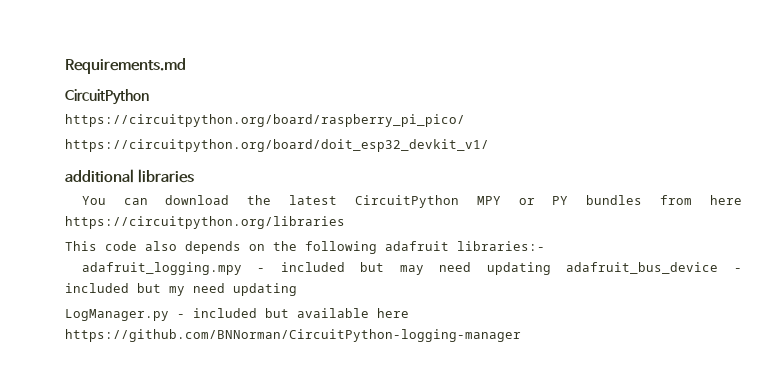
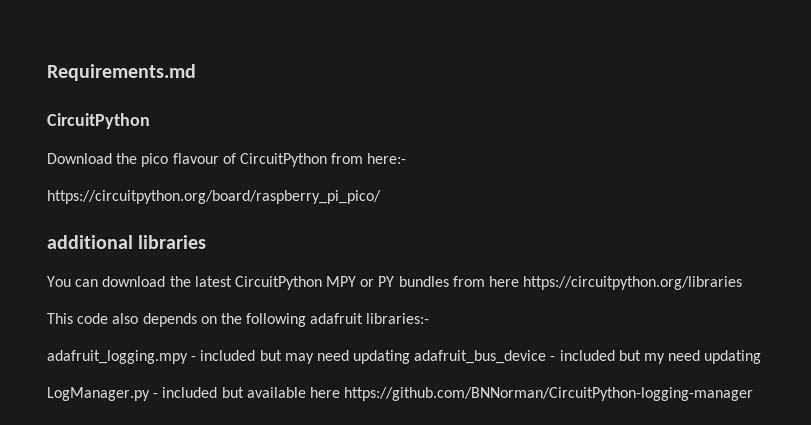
+ Download the pico flavour of CircuitPython from here:-
- https://circuitpython.org/board/doit_esp32_devkit_v1/

